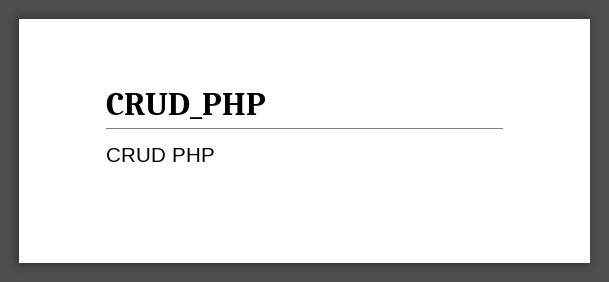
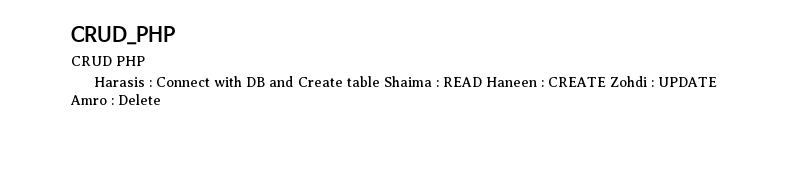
+ Harasis : Connect with DB and Create table Shaima : READ Haneen : CREATE Zohdi : UPDATE Amro : Delete

